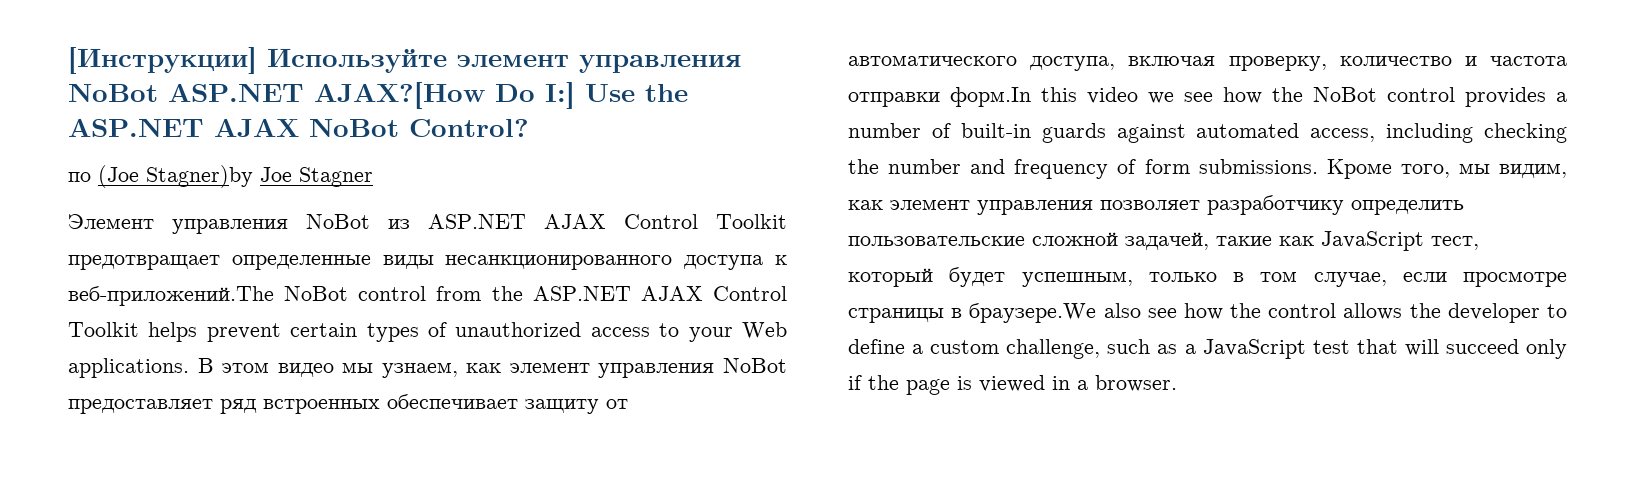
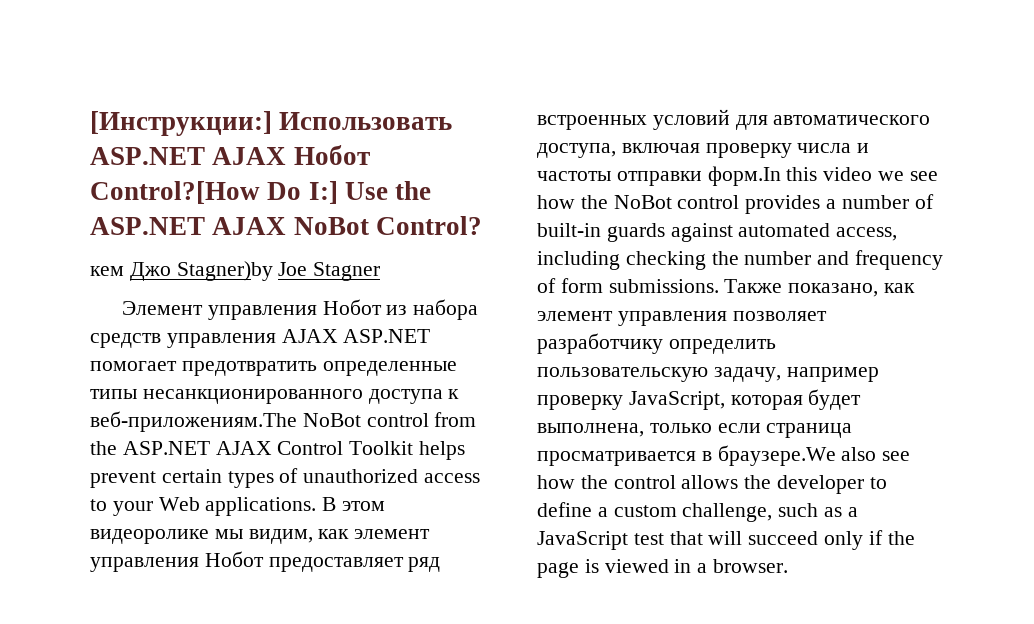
- [Инструкции] Используйте элемент управления NoBot ASP.NET AJAX?[How Do I:] Use the ASP.NET AJAX NoBot Control?
+ [Инструкции:] Использовать ASP.NET AJAX Нобот Control?[How Do I:] Use the ASP.NET AJAX NoBot Control?
- по (Joe Stagner)by Joe Stagner
+ кем Джо Stagner)by Joe Stagner
- Элемент управления NoBot из ASP.NET AJAX Control Toolkit предотвращает определенные виды несанкционированного доступа к веб-приложений.The NoBot control from the ASP.NET AJAX Control Toolkit helps prevent certain types of unauthorized access to your Web applications.
+ Элемент управления Нобот из набора средств управления AJAX ASP.NET помогает предотвратить определенные типы несанкционированного доступа к веб-приложениям.The NoBot control from the ASP.NET AJAX Control Toolkit helps prevent certain types of unauthorized access to your Web applications.
- В этом видео мы узнаем, как элемент управления NoBot предоставляет ряд встроенных обеспечивает защиту от автоматического доступа, включая проверку, количество и частота отправки форм.In this video we see how the NoBot control provides a number of built-in guards against automated access, including checking the number and frequency of form submissions.
+ В этом видеоролике мы видим, как элемент управления Нобот предоставляет ряд встроенных условий для автоматического доступа, включая проверку числа и частоты отправки форм.In this video we see how the NoBot control provides a number of built-in guards against automated access, including checking the number and frequency of form submissions.
- Кроме того, мы видим, как элемент управления позволяет разработчику определить пользовательские сложной задачей, такие как JavaScript тест, который будет успешным, только в том случае, если просмотре страницы в браузере.We also see how the control allows the developer to define a custom challenge, such as a JavaScript test that will succeed only if the page is viewed in a browser.
+ Также показано, как элемент управления позволяет разработчику определить пользовательскую задачу, например проверку JavaScript, которая будет выполнена, только если страница просматривается в браузере.We also see how the control allows the developer to define a custom challenge, such as a JavaScript test that will succeed only if the page is viewed in a browser.

